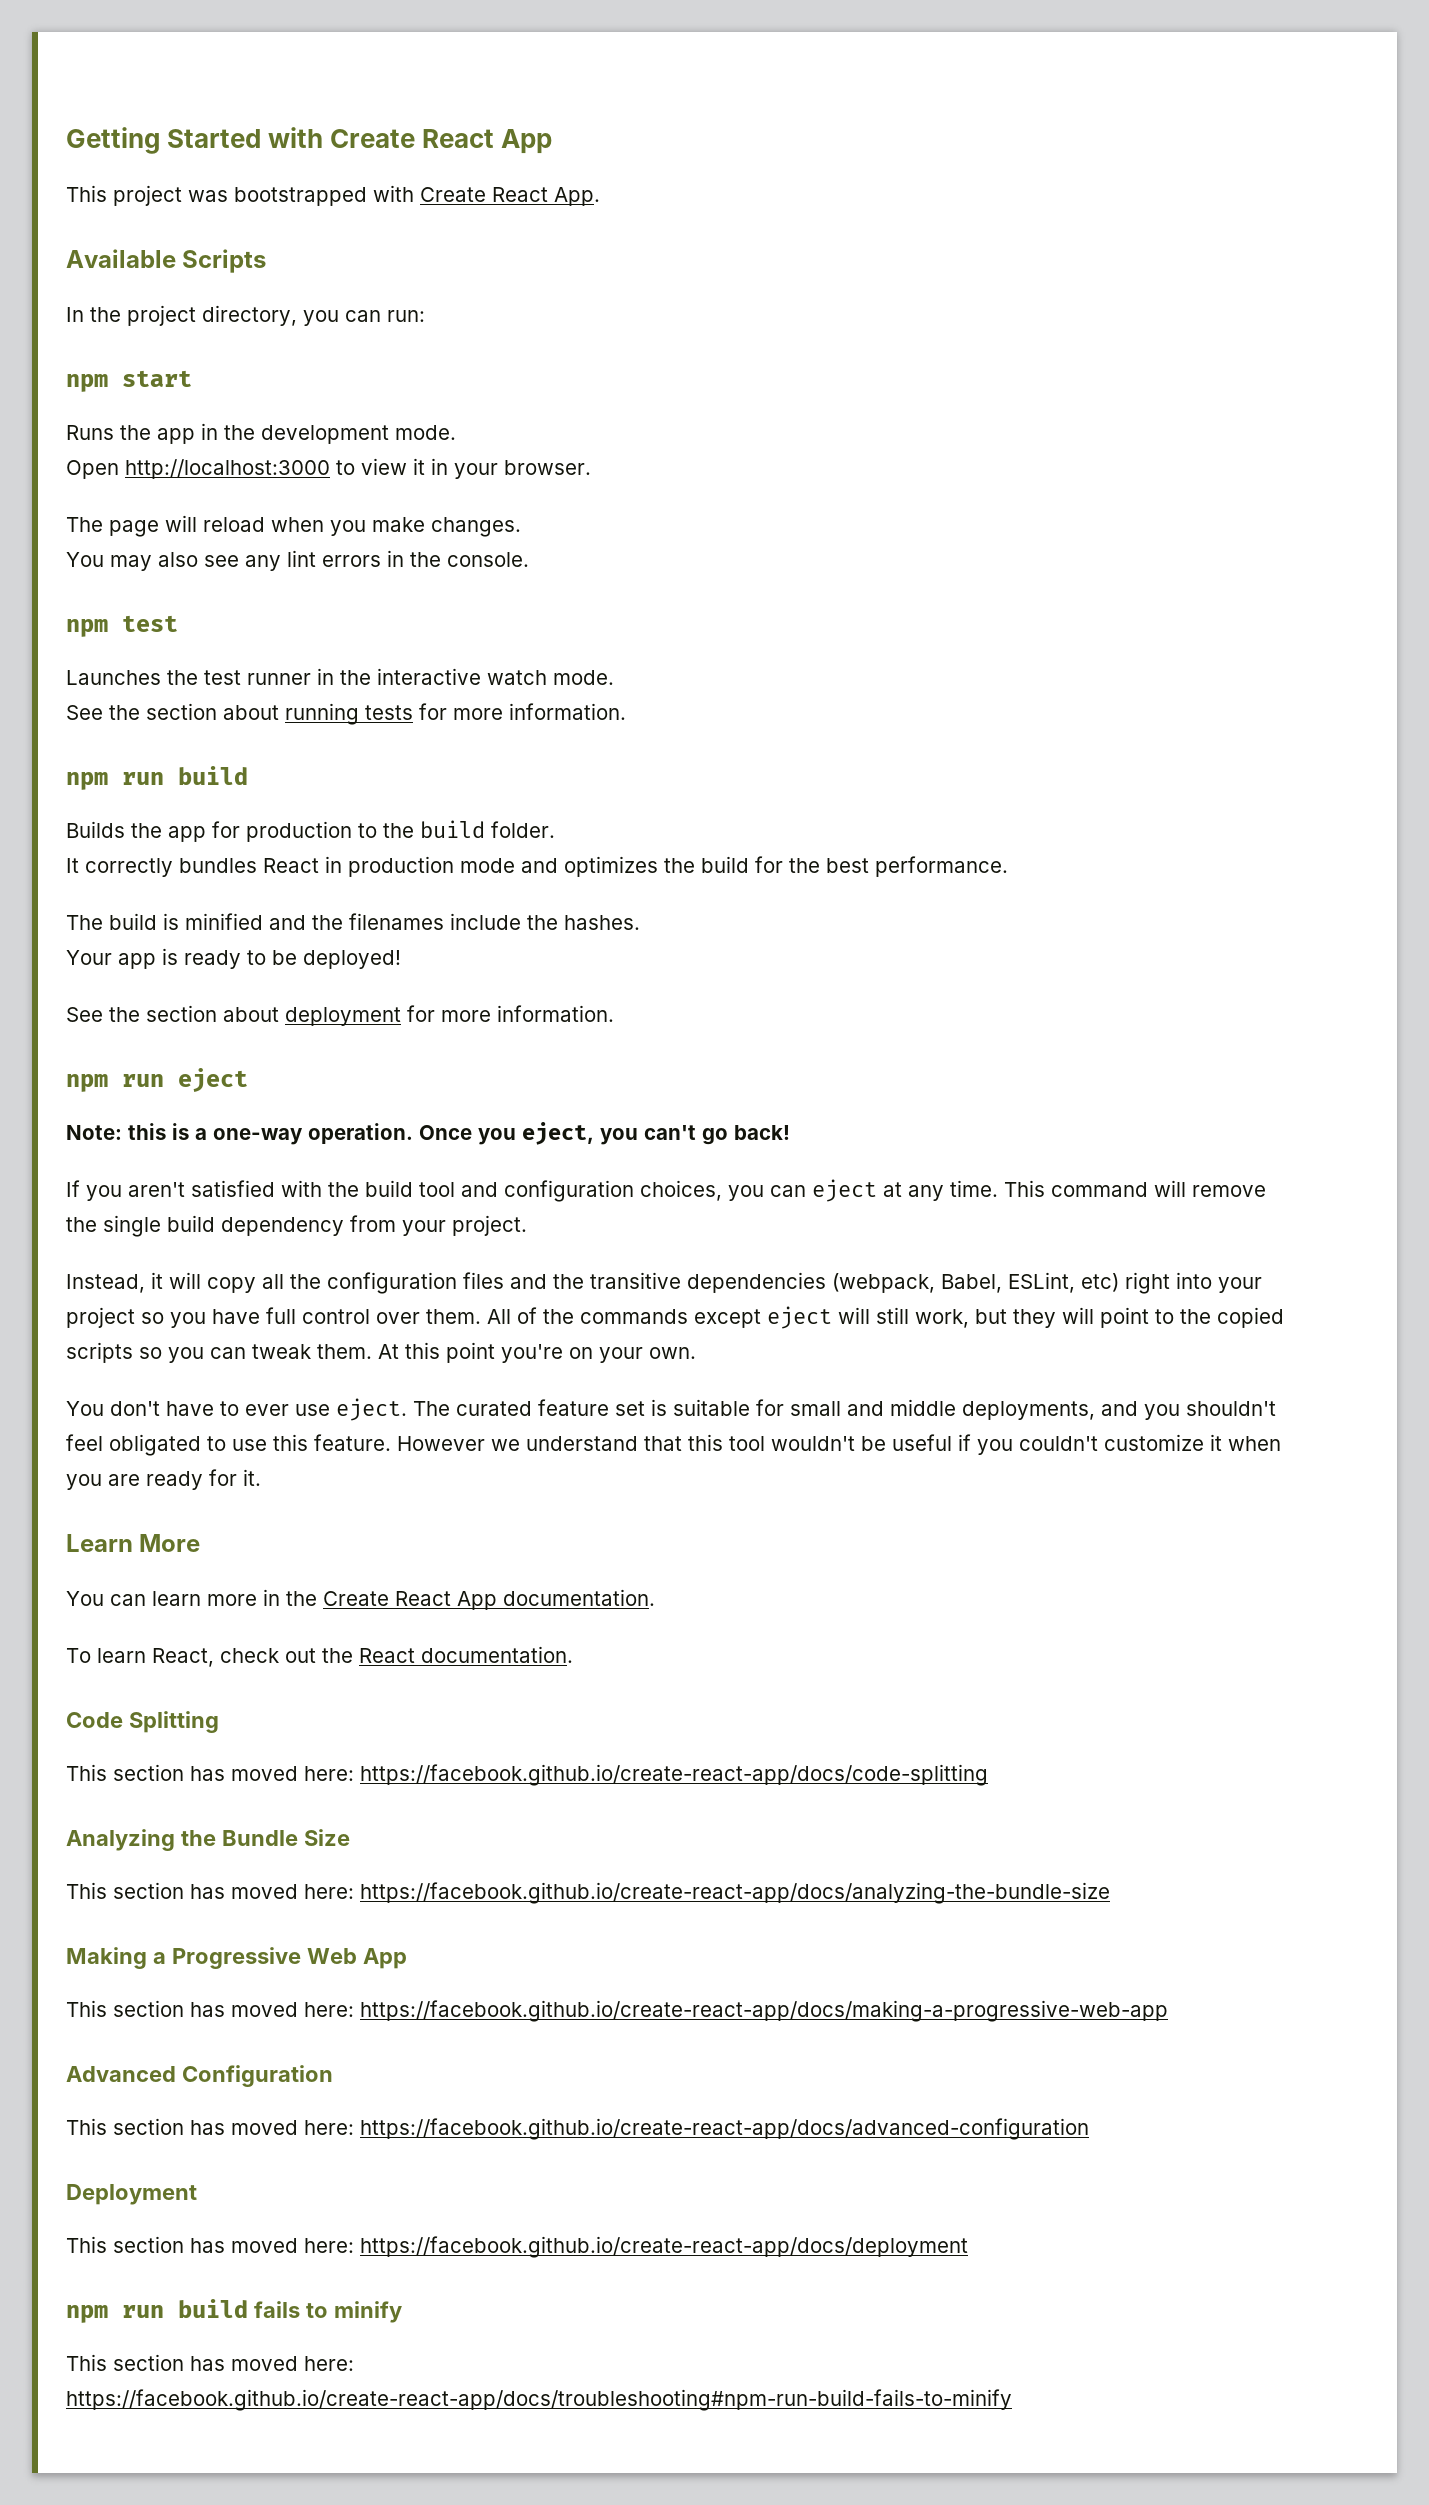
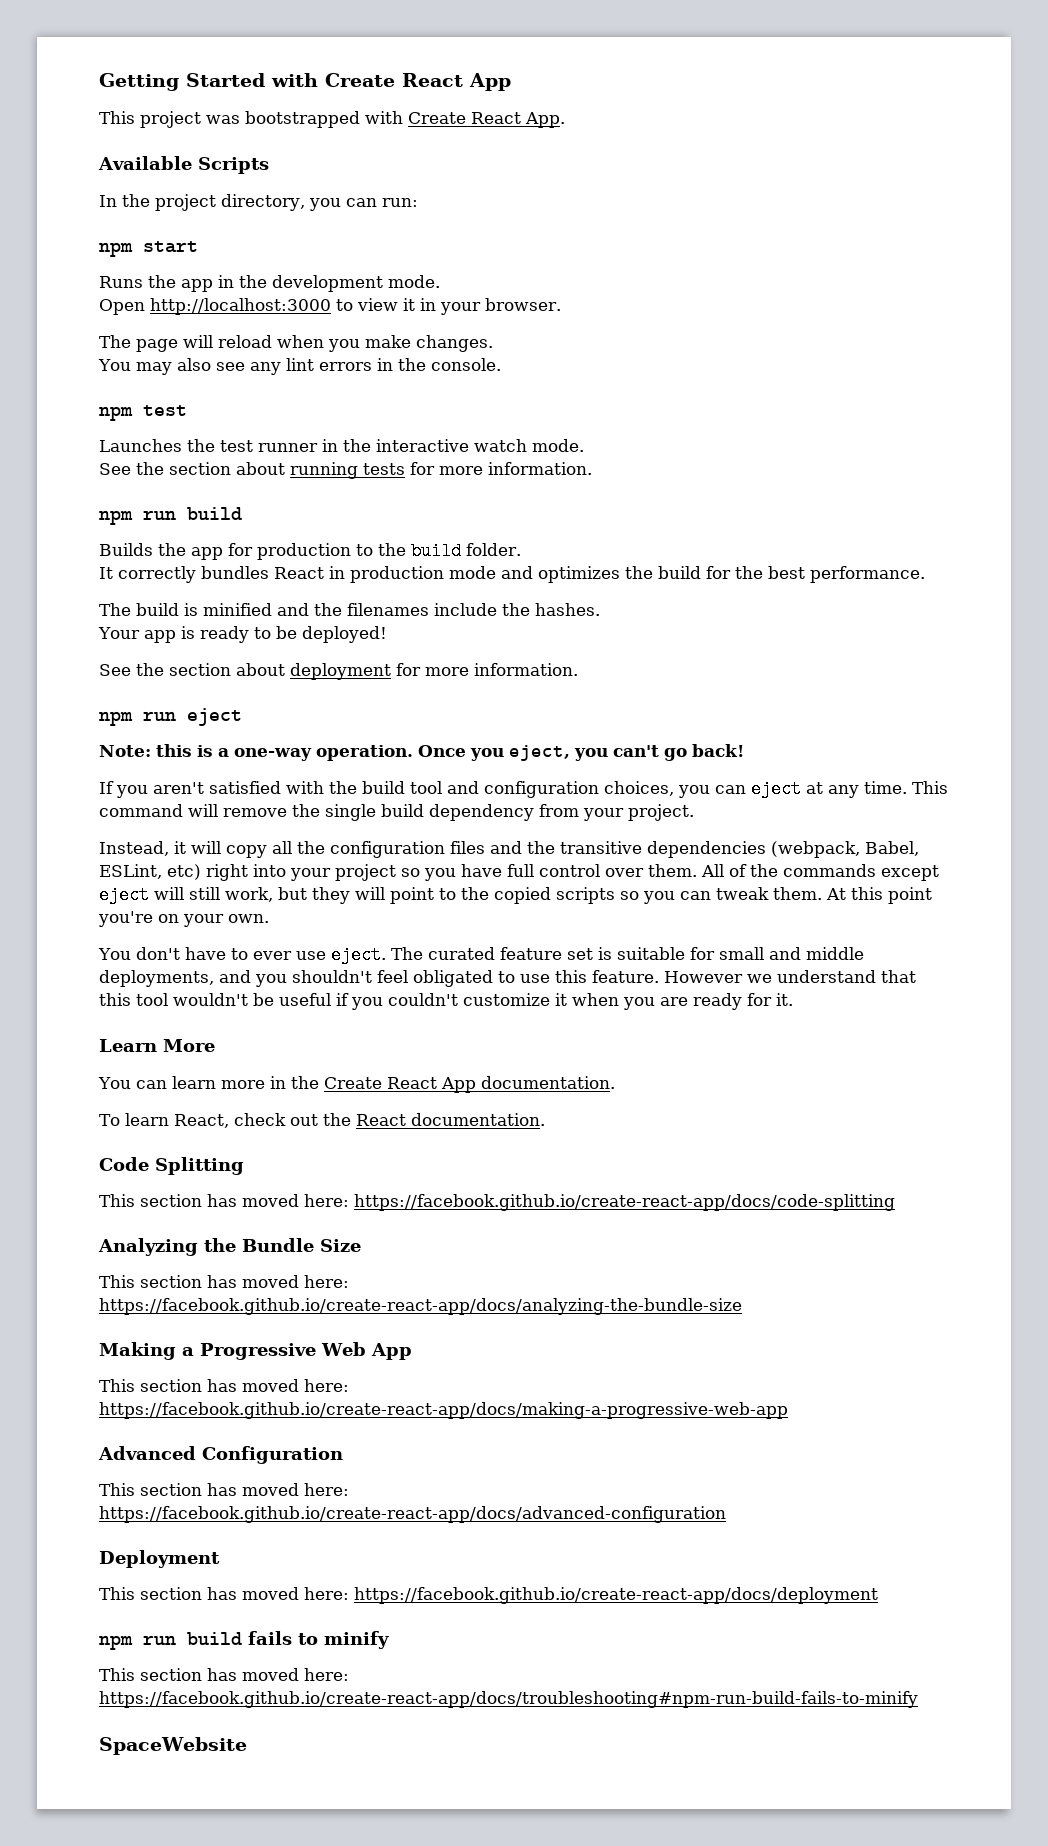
+ SpaceWebsite

